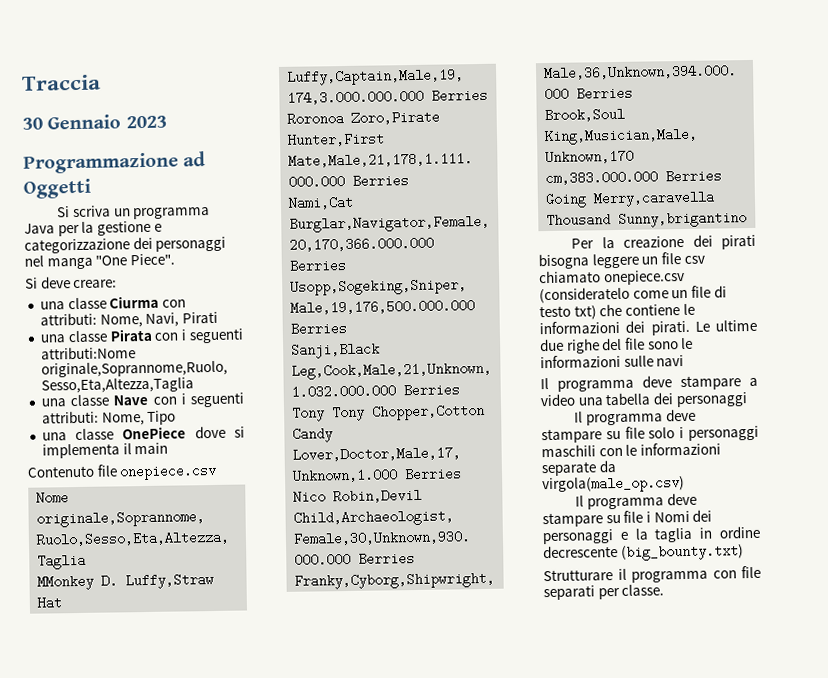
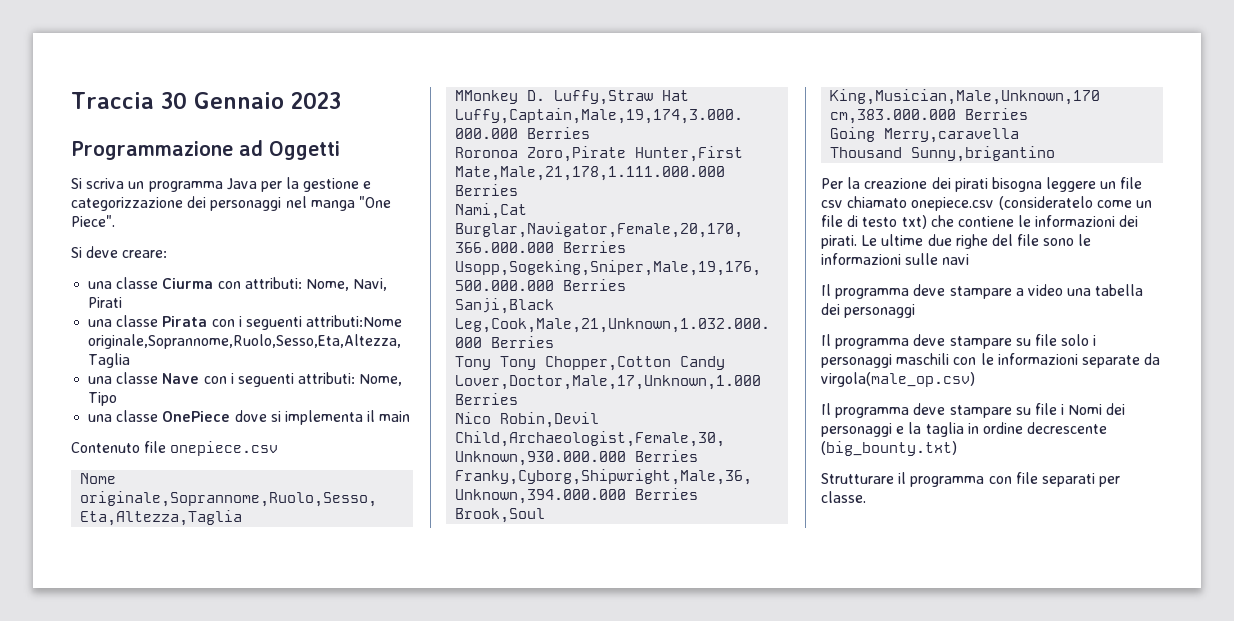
- Traccia
- 30 Gennaio 2023
+ Traccia 30 Gennaio 2023

